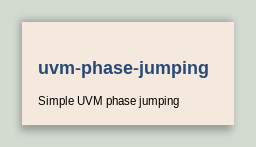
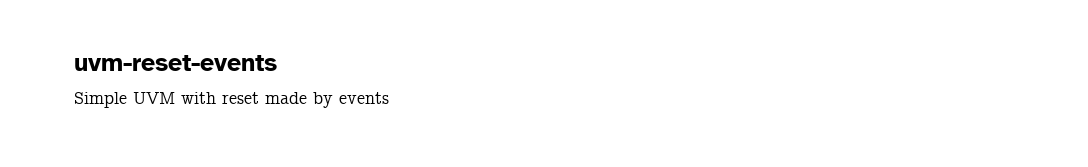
- uvm-phase-jumping
+ uvm-reset-events
- Simple UVM phase jumping
+ Simple UVM with reset made by events

